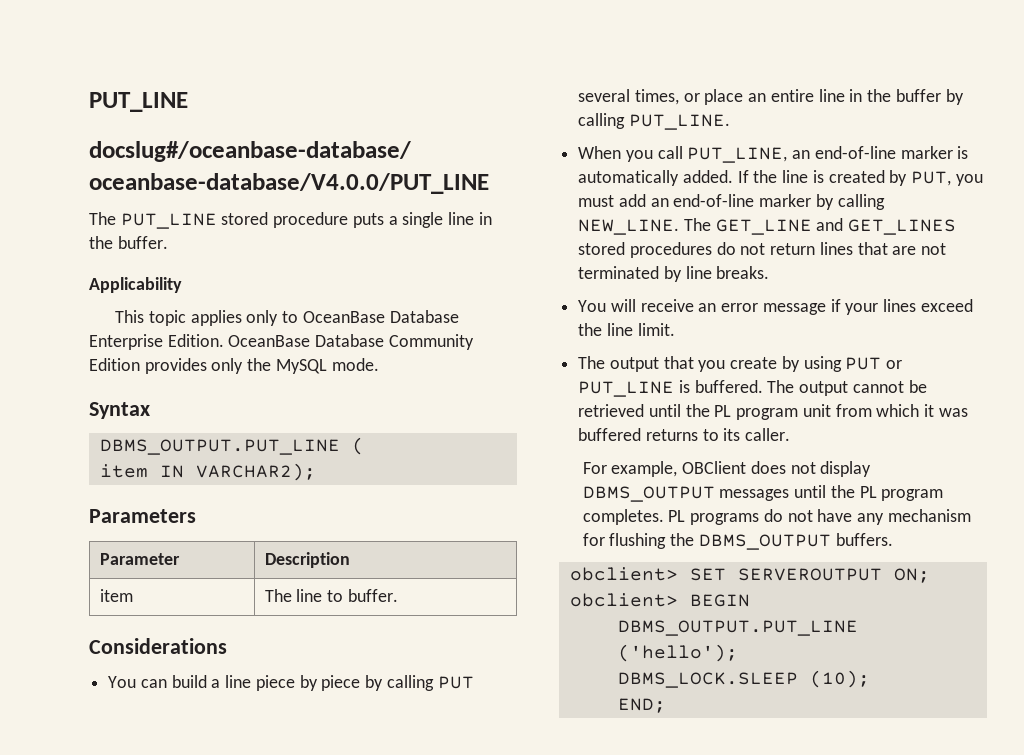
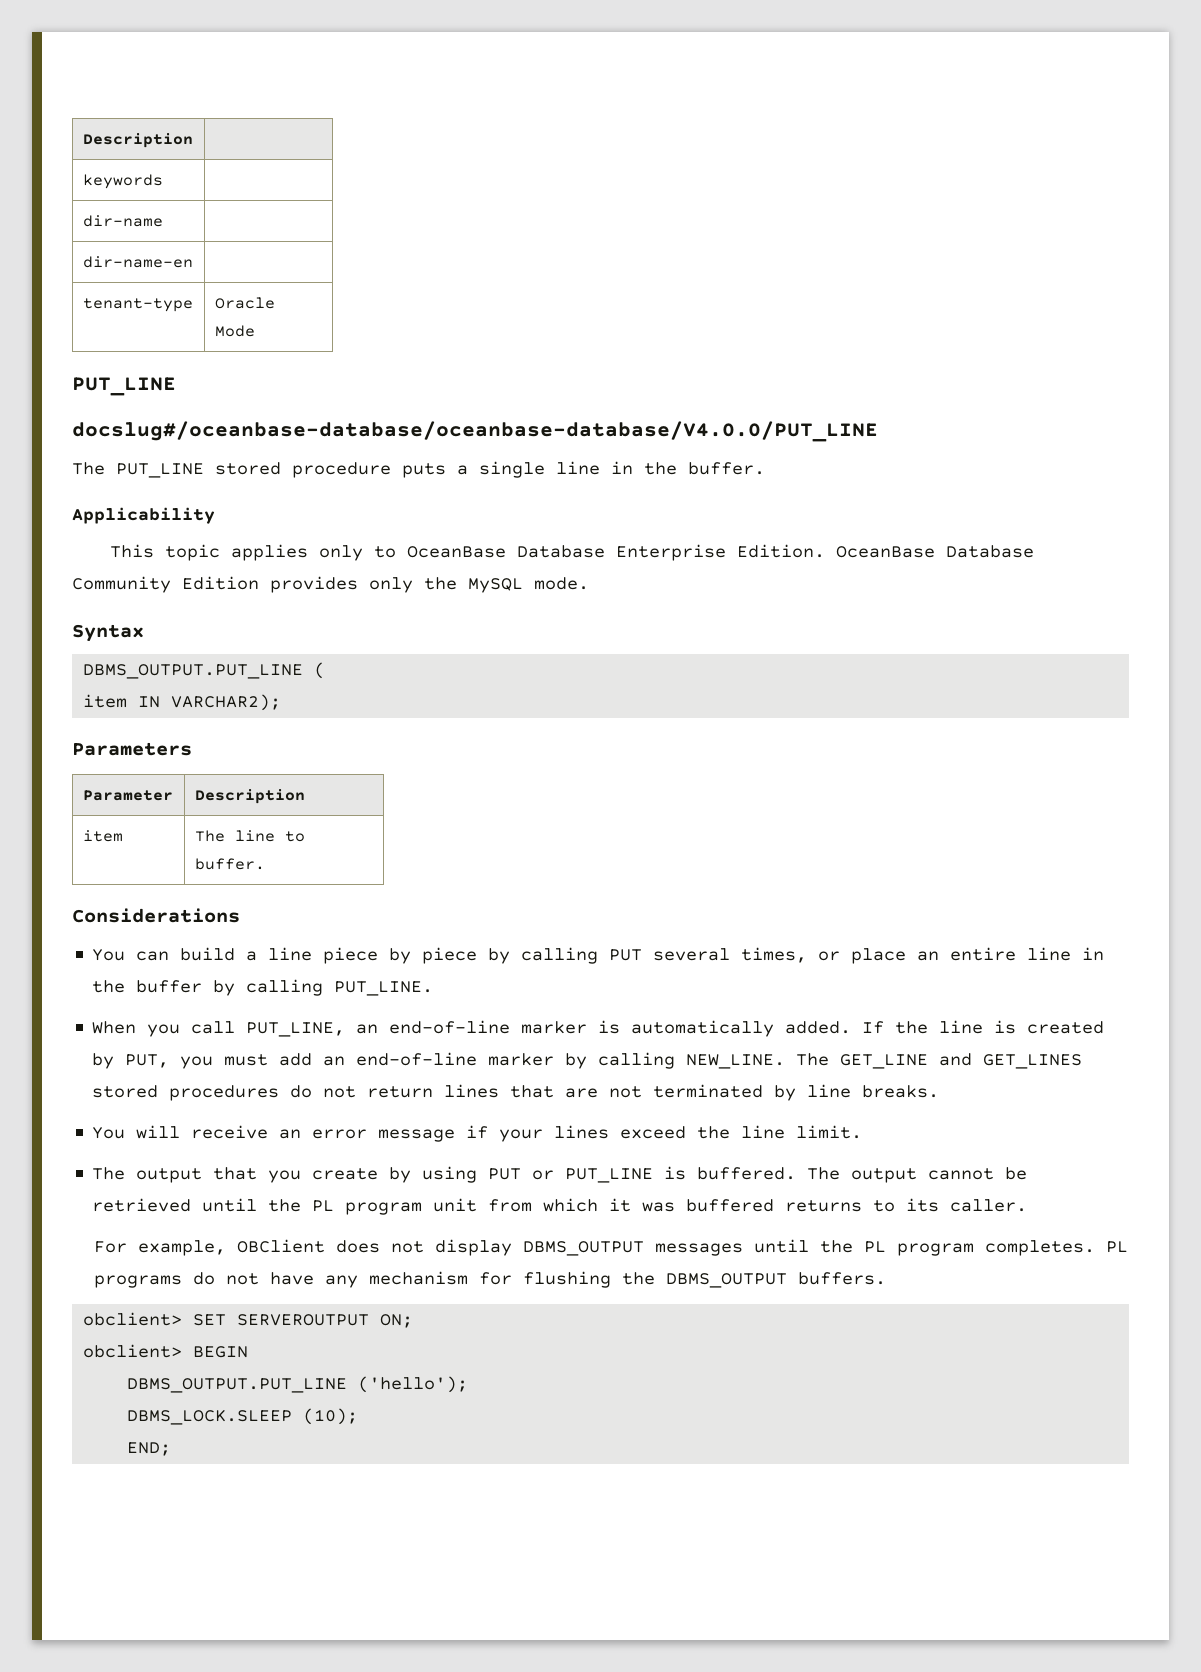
+ Description |
+ keywords |
+ dir-name |
+ dir-name-en |
+ tenant-type | Oracle Mode

